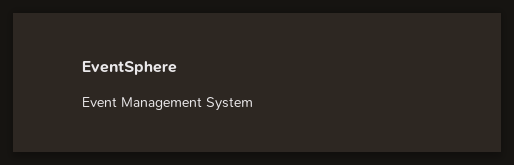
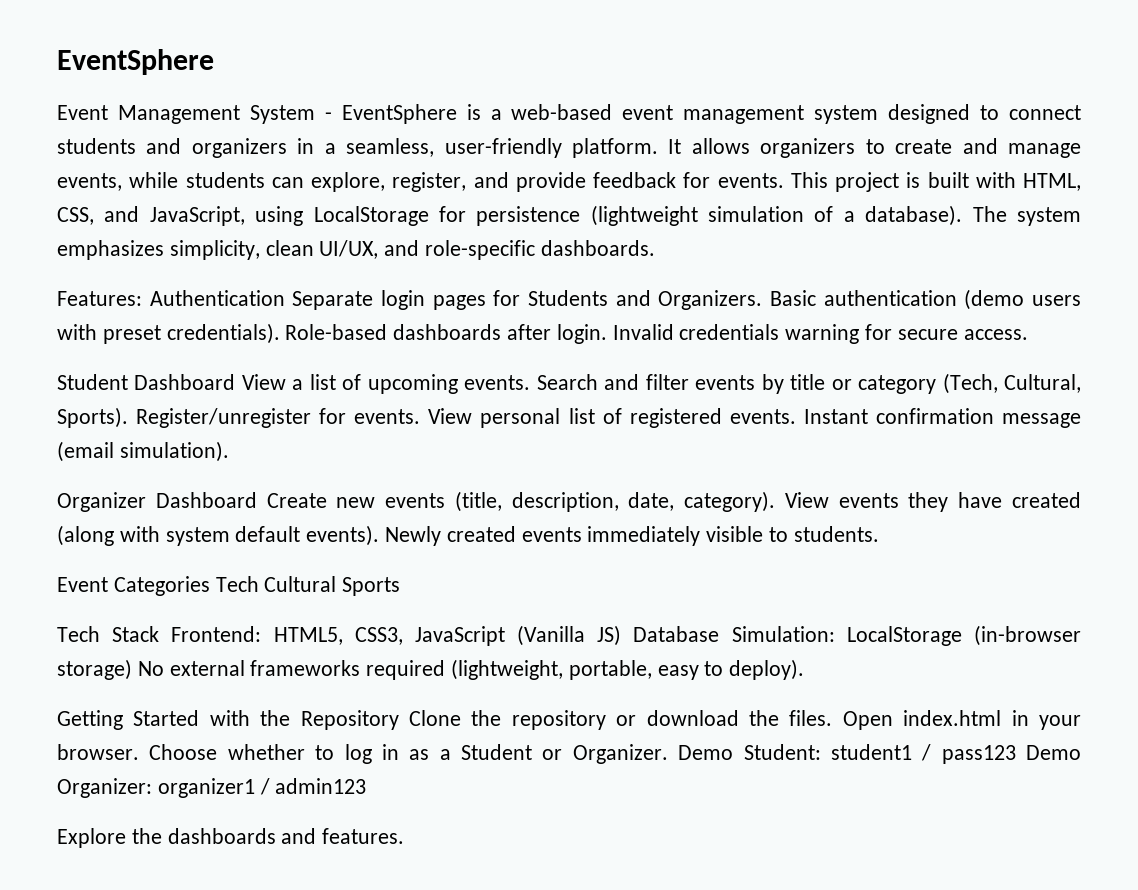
- Event Management System
+ Event Management System - EventSphere is a web-based event management system designed to connect students and organizers in a seamless, user-friendly platform. It allows organizers to create and manage events, while students can explore, register, and provide feedback for events. This project is built with HTML, CSS, and JavaScript, using LocalStorage for persistence (lightweight simulation of a database). The system emphasizes simplicity, clean UI/UX, and role-specific dashboards.
+ Features: Authentication Separate login pages for Students and Organizers. Basic authentication (demo users with preset credentials). Role-based dashboards after login. Invalid credentials warning for secure access.
+ Student Dashboard View a list of upcoming events. Search and filter events by title or category (Tech, Cultural, Sports). Register/unregister for events. View personal list of registered events. Instant confirmation message (email simulation).
+ Organizer Dashboard Create new events (title, description, date, category). View events they have created (along with system default events). Newly created events immediately visible to students.
+ Event Categories Tech Cultural Sports
+ Tech Stack Frontend: HTML5, CSS3, JavaScript (Vanilla JS) Database Simulation: LocalStorage (in-browser storage) No external frameworks required (lightweight, portable, easy to deploy).
+ Getting Started with the Repository Clone the repository or download the files. Open index.html in your browser. Choose whether to log in as a Student or Organizer. Demo Student: student1 / pass123 Demo Organizer: organizer1 / admin123
+ Explore the dashboards and features.

